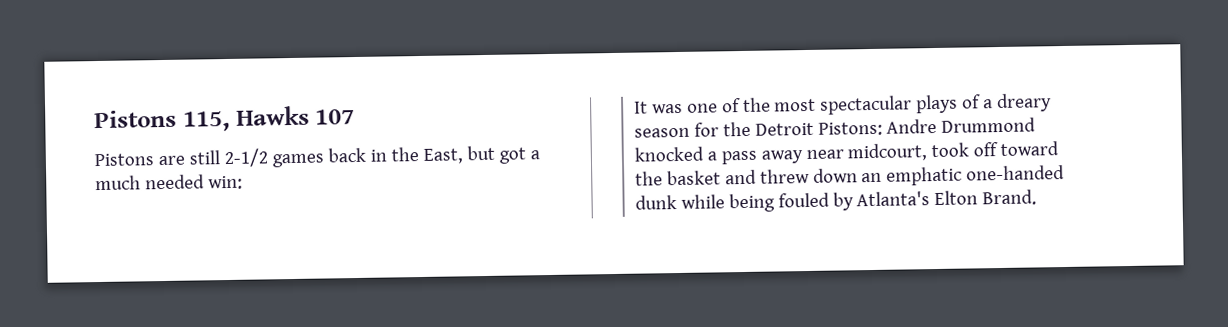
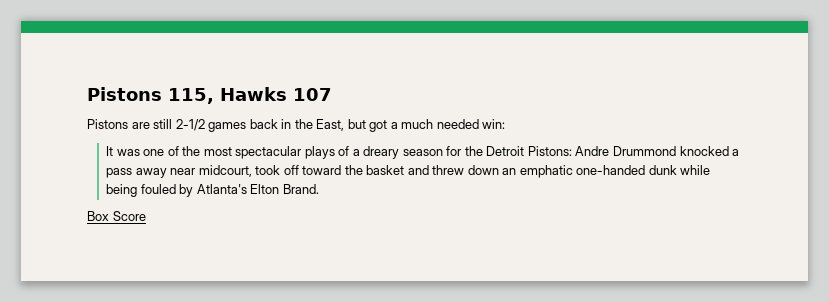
+ Box Score

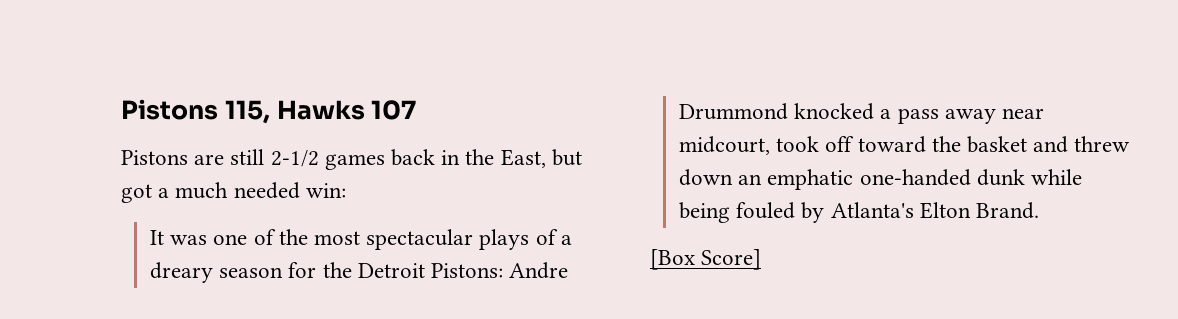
- Box Score
+ [Box Score]

